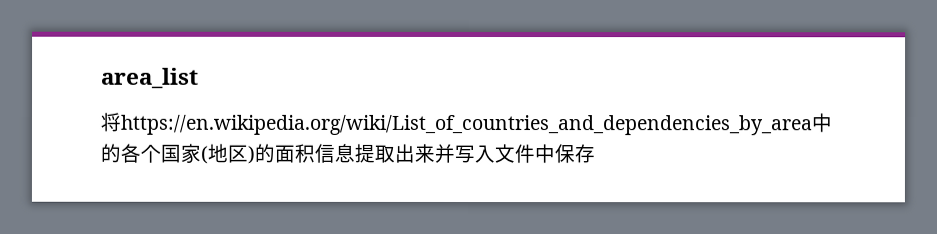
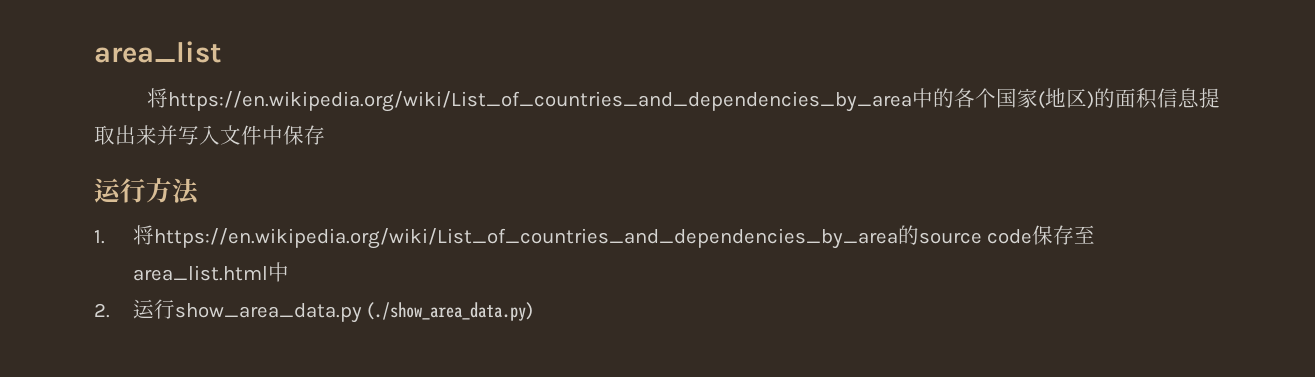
+ 运行方法
+ 1.将https://en.wikipedia.org/wiki/List_of_countries_and_dependencies_by_area的source code保存至area_list.html中
+ 2.运行show_area_data.py (./show_area_data.py)

